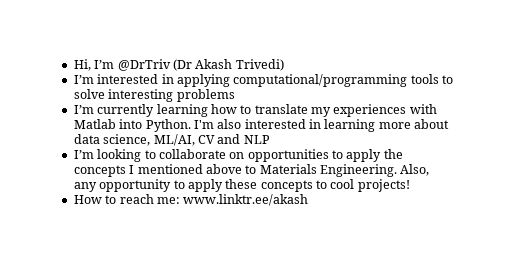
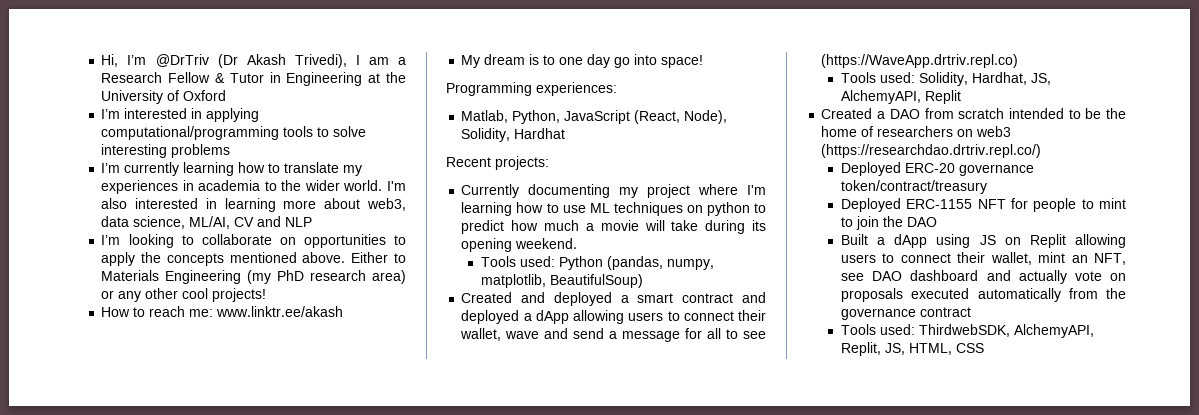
- Hi, I’m @DrTriv (Dr Akash Trivedi)
+ Hi, I’m @DrTriv (Dr Akash Trivedi), I am a Research Fellow & Tutor in Engineering at the University of Oxford
- I’m currently learning how to translate my experiences with Matlab into Python.
+ I’m currently learning how to translate my experiences in academia to the wider world.
- I'm also interested in learning more about data science, ML/AI, CV and NLP
+ I'm also interested in learning more about web3, data science, ML/AI, CV and NLP
- I’m looking to collaborate on opportunities to apply the concepts I mentioned above to Materials Engineering. Also, any opportunity to apply these concepts to cool projects!
+ I’m looking to collaborate on opportunities to apply the concepts mentioned above. Either to Materials Engineering (my PhD research area) or any other cool projects!
+ My dream is to one day go into space!
+ Programming experiences:
+ Matlab, Python, JavaScript (React, Node), Solidity, Hardhat
+ Recent projects:
+ Currently documenting my project where I'm learning how to use ML techniques on python to predict how much a movie will take during its opening weekend.
+ Tools used: Python (pandas, numpy, matplotlib, BeautifulSoup)
+ Created and deployed a smart contract and deployed a dApp allowing users to connect their wallet, wave and send a message for all to see (https://WaveApp.drtriv.repl.co)
+ Tools used: Solidity, Hardhat, JS, AlchemyAPI, Replit
+ Created a DAO from scratch intended to be the home of researchers on web3 (https://researchdao.drtriv.repl.co/)
+ Deployed ERC-20 governance token/contract/treasury
+ Deployed ERC-1155 NFT for people to mint to join the DAO
+ Built a dApp using JS on Replit allowing users to connect their wallet, mint an NFT, see DAO dashboard and actually vote on proposals executed automatically from the governance contract
+ Tools used: ThirdwebSDK, AlchemyAPI, Replit, JS, HTML, CSS

